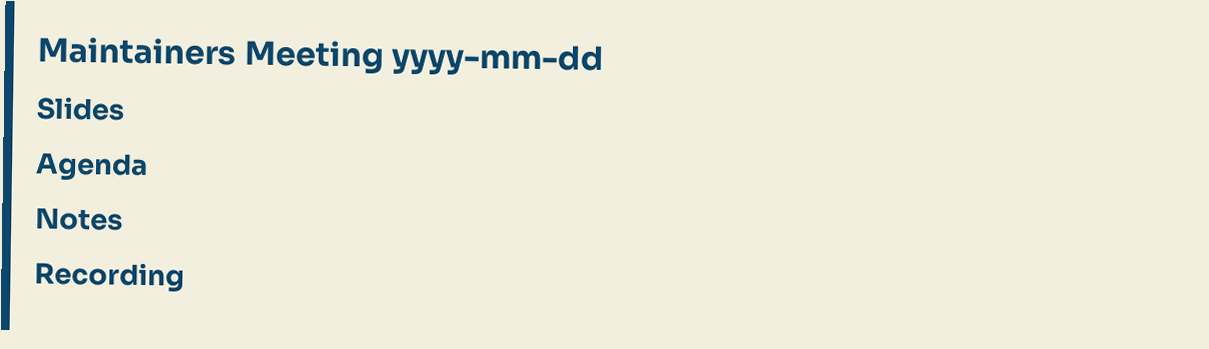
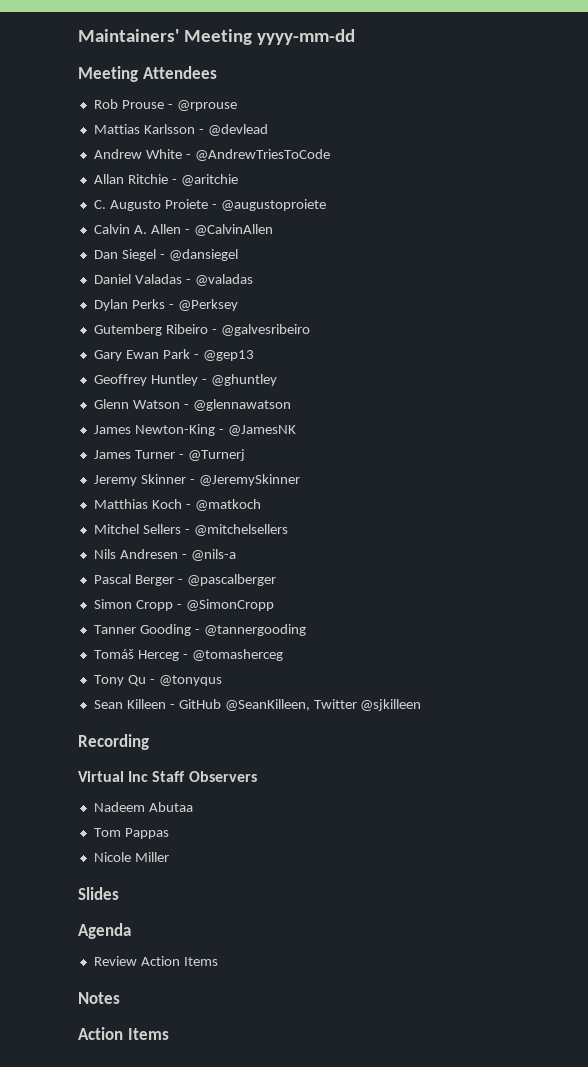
- Maintainers Meeting yyyy-mm-dd
+ Maintainers' Meeting yyyy-mm-dd
+ Meeting Attendees
+ Rob Prouse - @rprouse
+ Mattias Karlsson - @devlead
+ Andrew White - @AndrewTriesToCode
+ Allan Ritchie - @aritchie
+ C. Augusto Proiete - @augustoproiete
+ Calvin A. Allen - @CalvinAllen
+ Dan Siegel - @dansiegel
+ Daniel Valadas - @valadas
+ Dylan Perks - @Perksey
+ Gutemberg Ribeiro - @galvesribeiro
+ Gary Ewan Park - @gep13
+ Geoffrey Huntley - @ghuntley
+ Glenn Watson - @glennawatson
+ James Newton-King - @JamesNK
+ James Turner - @Turnerj
+ Jeremy Skinner - @JeremySkinner
+ Matthias Koch - @matkoch
+ Mitchel Sellers - @mitchelsellers
+ Nils Andresen - @nils-a
+ Pascal Berger - @pascalberger
+ Simon Cropp - @SimonCropp
+ Tanner Gooding - @tannergooding
+ Tomáš Herceg - @tomasherceg
+ Tony Qu - @tonyqus
+ Sean Killeen - GitHub @SeanKilleen, Twitter @sjkilleen
+ Recording
+ Virtual Inc Staff Observers
+ Nadeem Abutaa
+ Tom Pappas
+ Nicole Miller
+ Review Action Items
  Notes
- Recording
+ Action Items

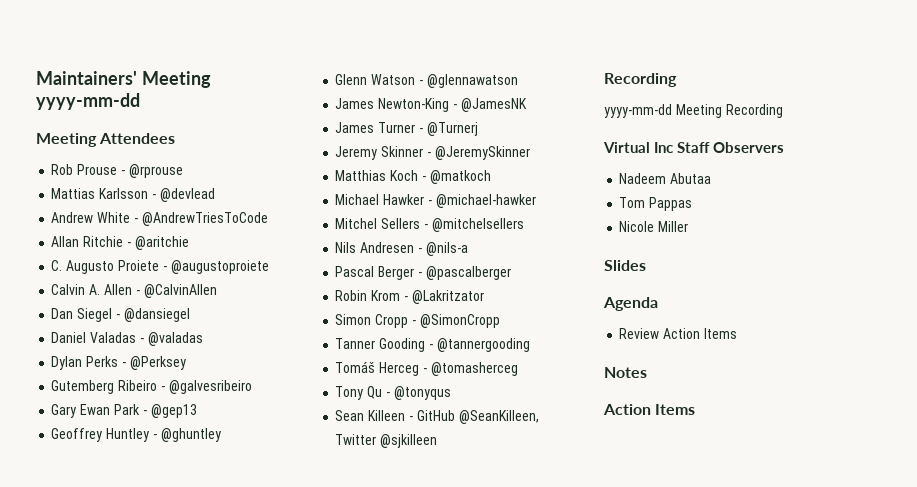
+ Michael Hawker - @michael-hawker
+ Robin Krom - @Lakritzator
+ yyyy-mm-dd Meeting Recording

